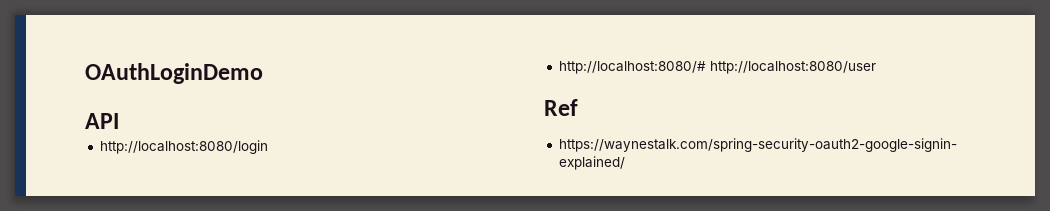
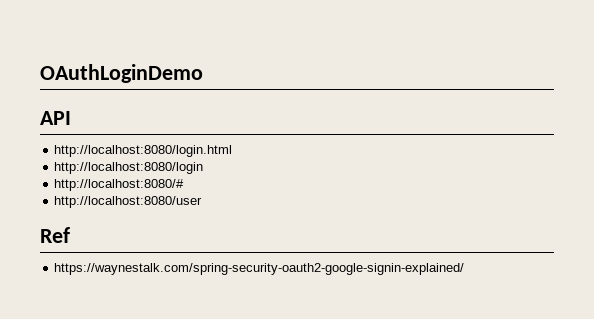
+ http://localhost:8080/login.html
- http://localhost:8080/# http://localhost:8080/user
+ http://localhost:8080/#
+ http://localhost:8080/user

